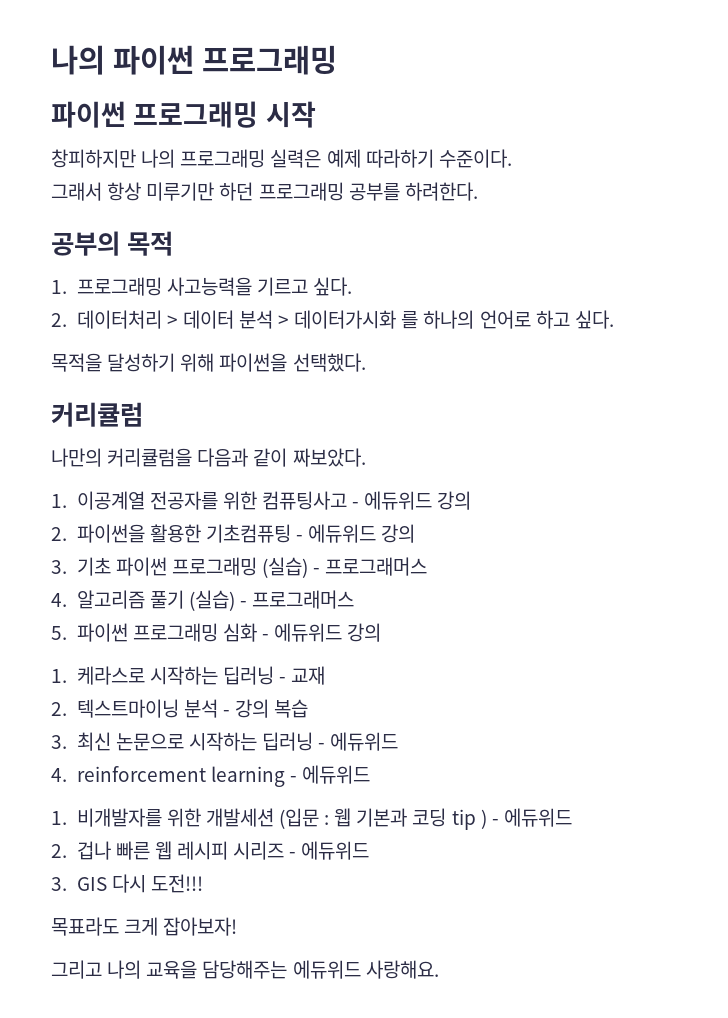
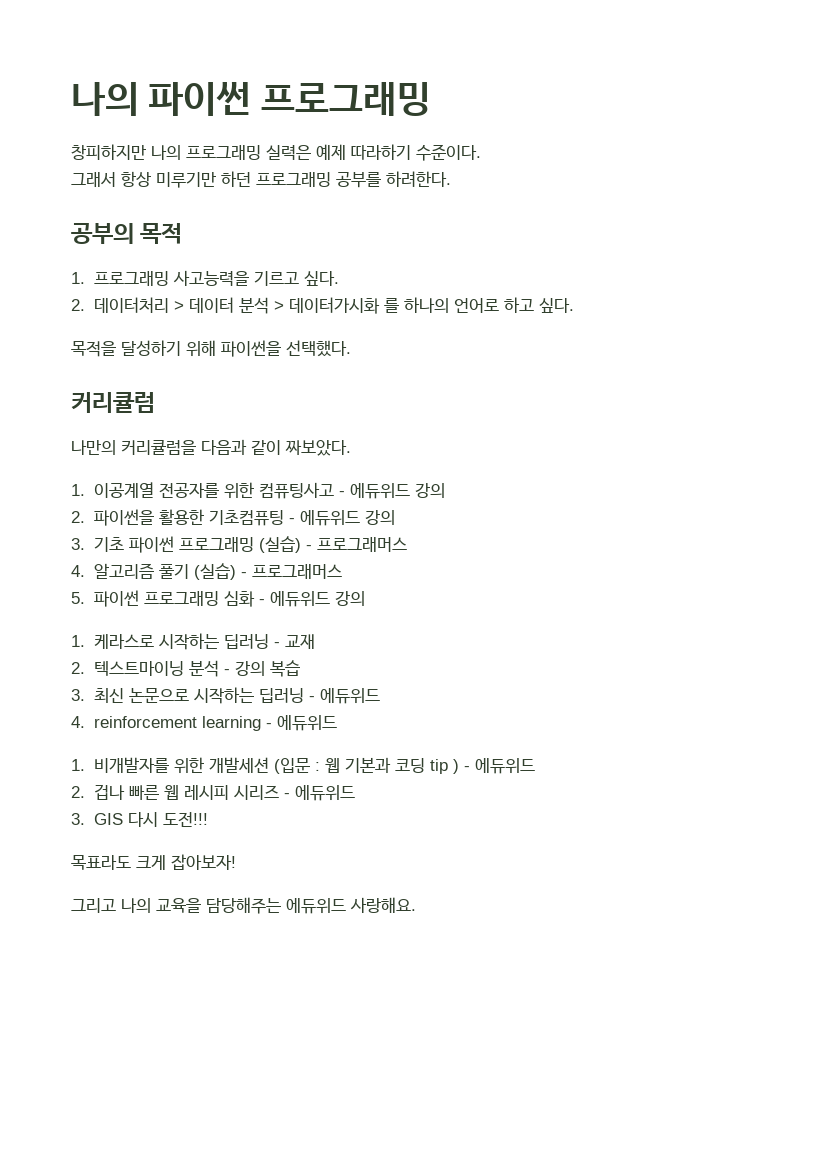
- 파이썬 프로그래밍 시작

